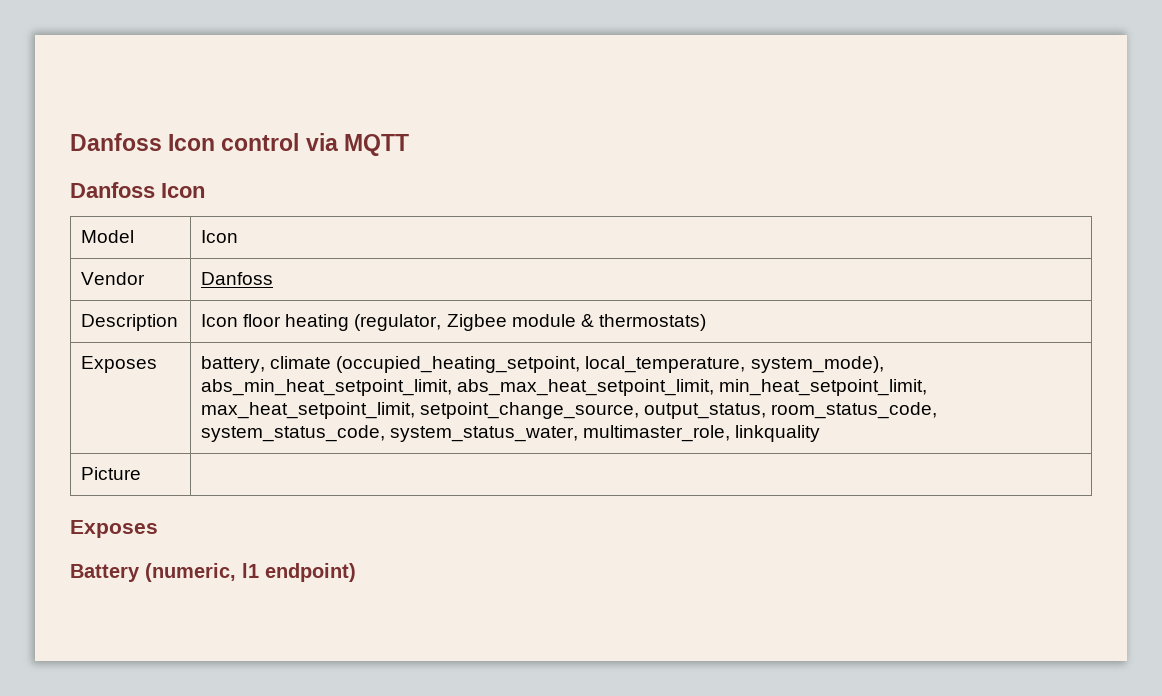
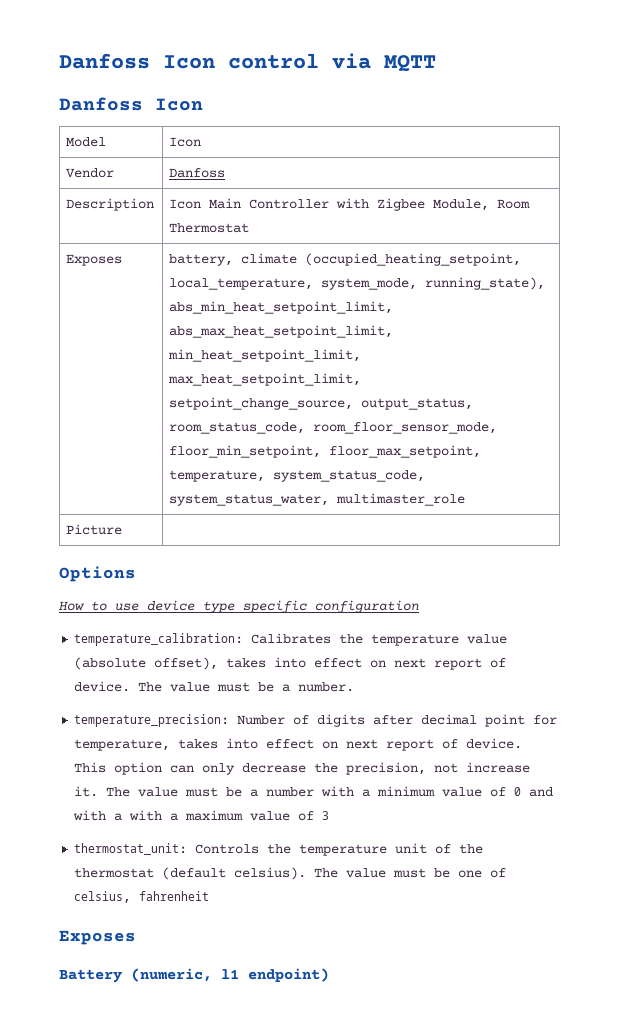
- Description | Icon floor heating (regulator, Zigbee module & thermostats)
+ Description | Icon Main Controller with Zigbee Module, Room Thermostat
- Exposes | battery, climate (occupied_heating_setpoint, local_temperature, system_mode), abs_min_heat_setpoint_limit, abs_max_heat_setpoint_limit, min_heat_setpoint_limit, max_heat_setpoint_limit, setpoint_change_source, output_status, room_status_code, system_status_code, system_status_water, multimaster_role, linkquality
+ Exposes | battery, climate (occupied_heating_setpoint, local_temperature, system_mode, running_state), abs_min_heat_setpoint_limit, abs_max_heat_setpoint_limit, min_heat_setpoint_limit, max_heat_setpoint_limit, setpoint_change_source, output_status, room_status_code, room_floor_sensor_mode, floor_min_setpoint, floor_max_setpoint, temperature, system_status_code, system_status_water, multimaster_role
  Picture |
+ Options
+ How to use device type specific configuration
+ temperature_calibration: Calibrates the temperature value (absolute offset), takes into effect on next report of device. The value must be a number.
+ temperature_precision: Number of digits after decimal point for temperature, takes into effect on next report of device. This option can only decrease the precision, not increase it. The value must be a number with a minimum value of 0 and with a with a maximum value of 3
+ thermostat_unit: Controls the temperature unit of the thermostat (default celsius). The value must be one of celsius, fahrenheit

